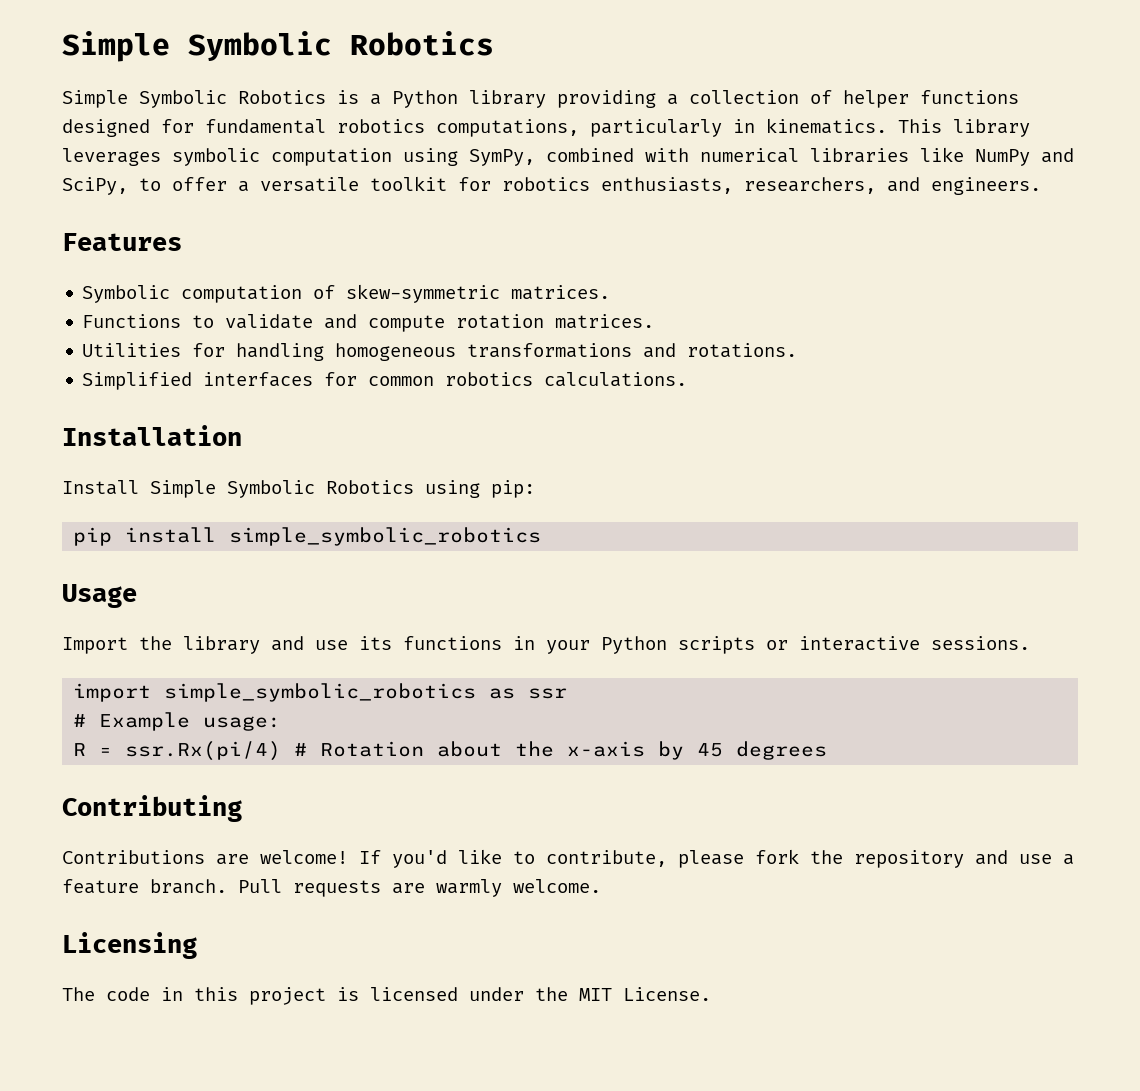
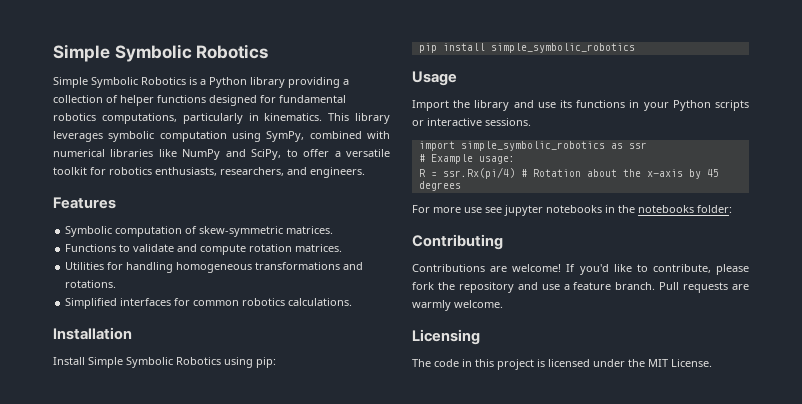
+ For more use see jupyter notebooks in the notebooks folder:

